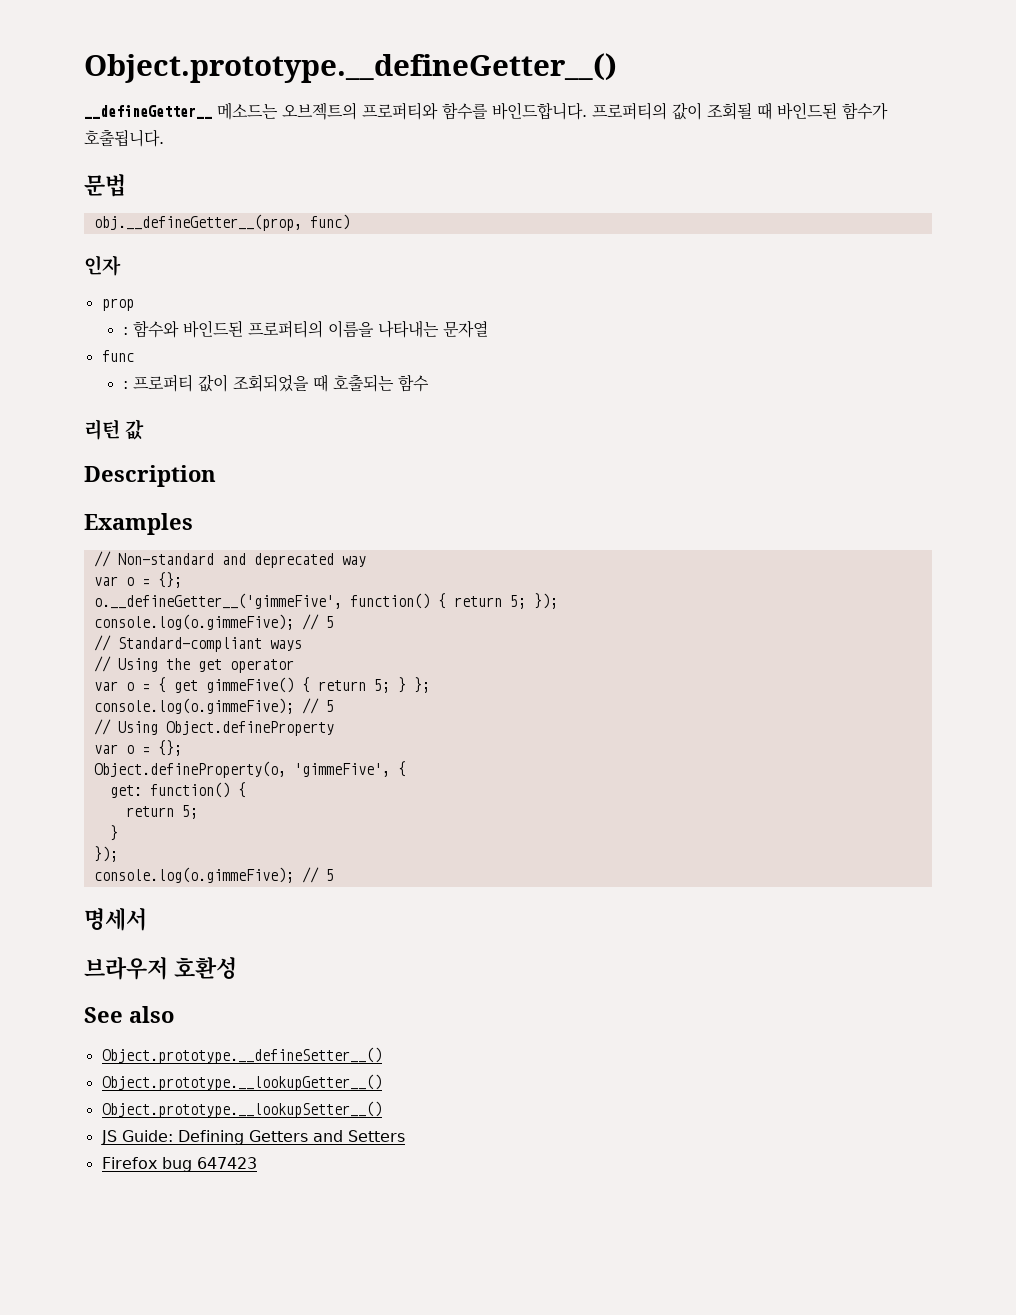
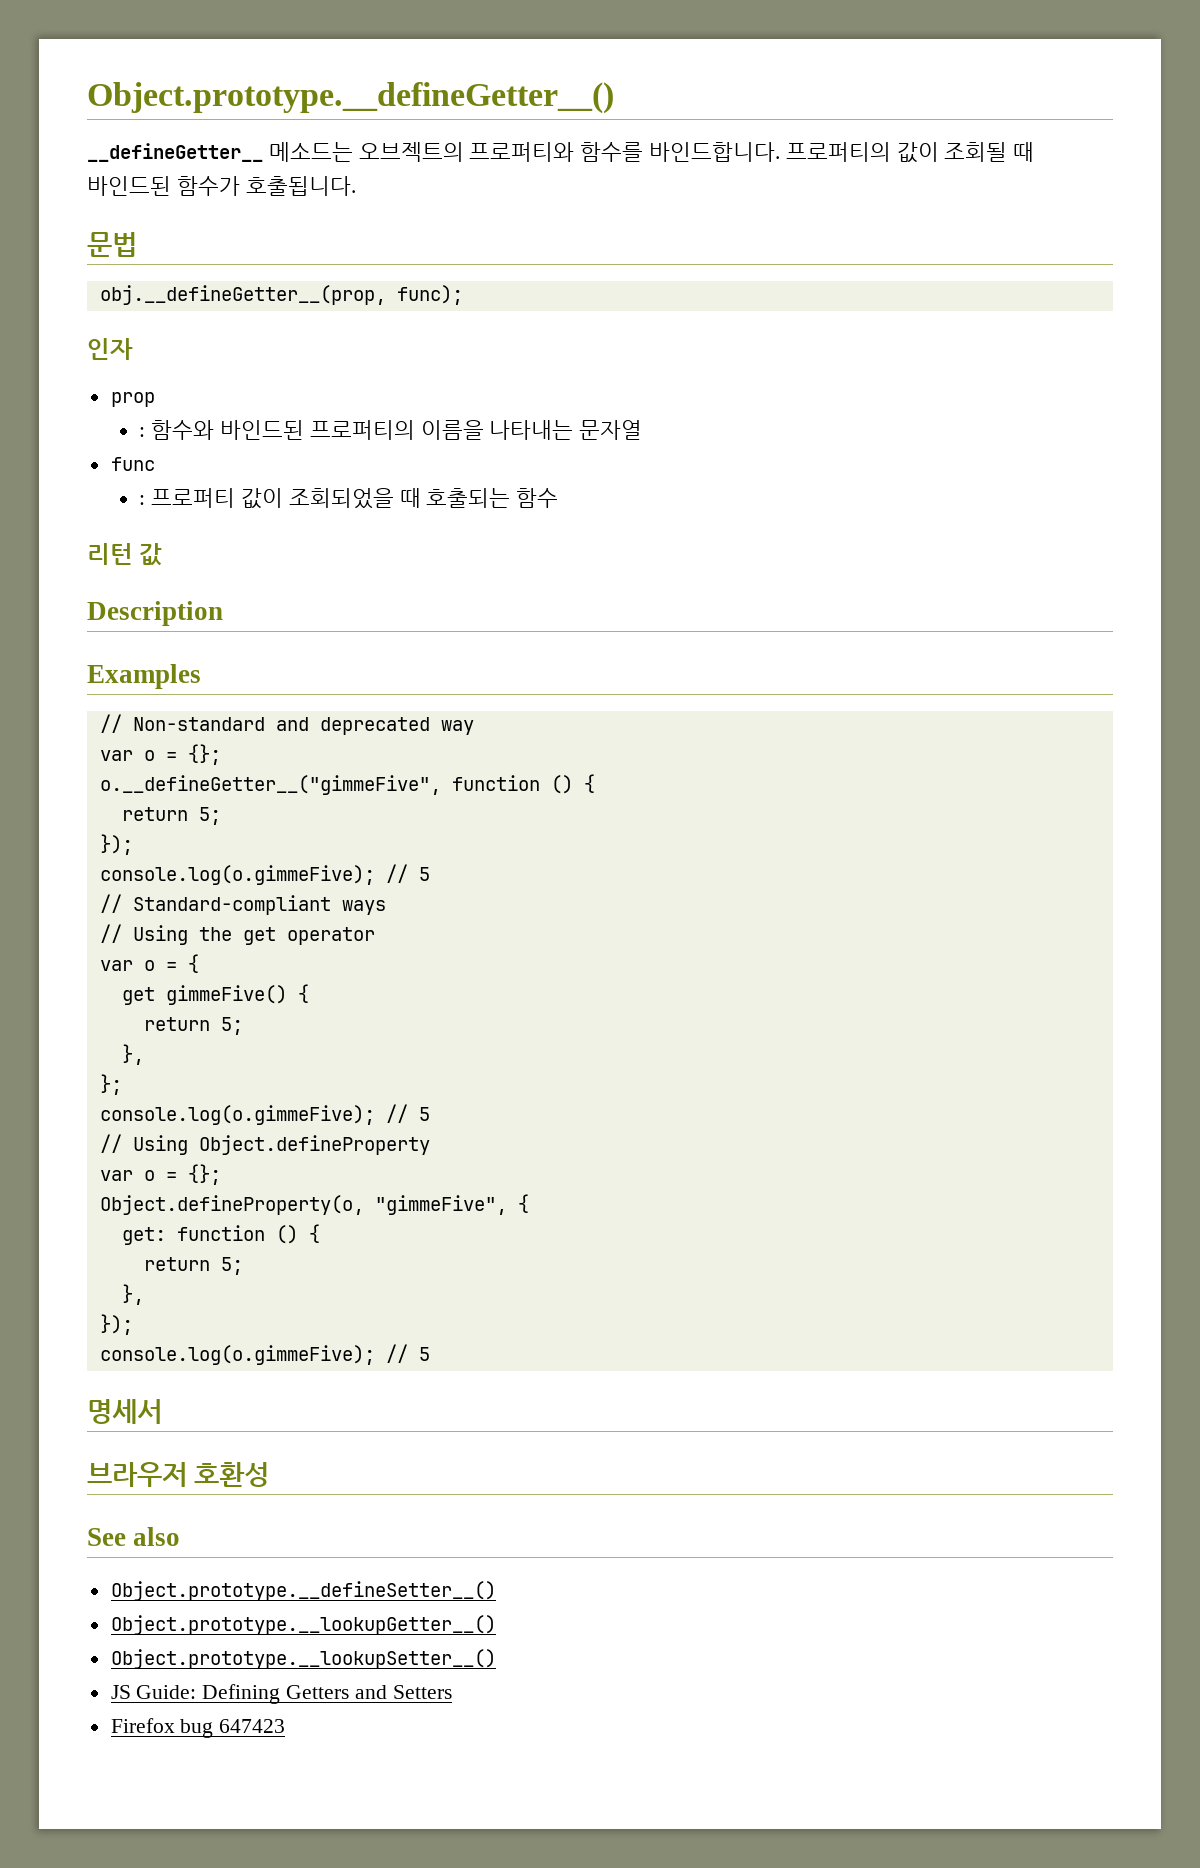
- obj.__defineGetter__(prop, func)
+ obj.__defineGetter__(prop, func);
- o.__defineGetter__('gimmeFive', function() { return 5; });
+ o.__defineGetter__("gimmeFive", function () {
+ return 5;
+ });
- var o = { get gimmeFive() { return 5; } };
+ var o = {
+ get gimmeFive() {
+ return 5;
+ },
+ };
- Object.defineProperty(o, 'gimmeFive', {
+ Object.defineProperty(o, "gimmeFive", {
- get: function() {
+ get: function () {
  return 5;
- }
+ },

